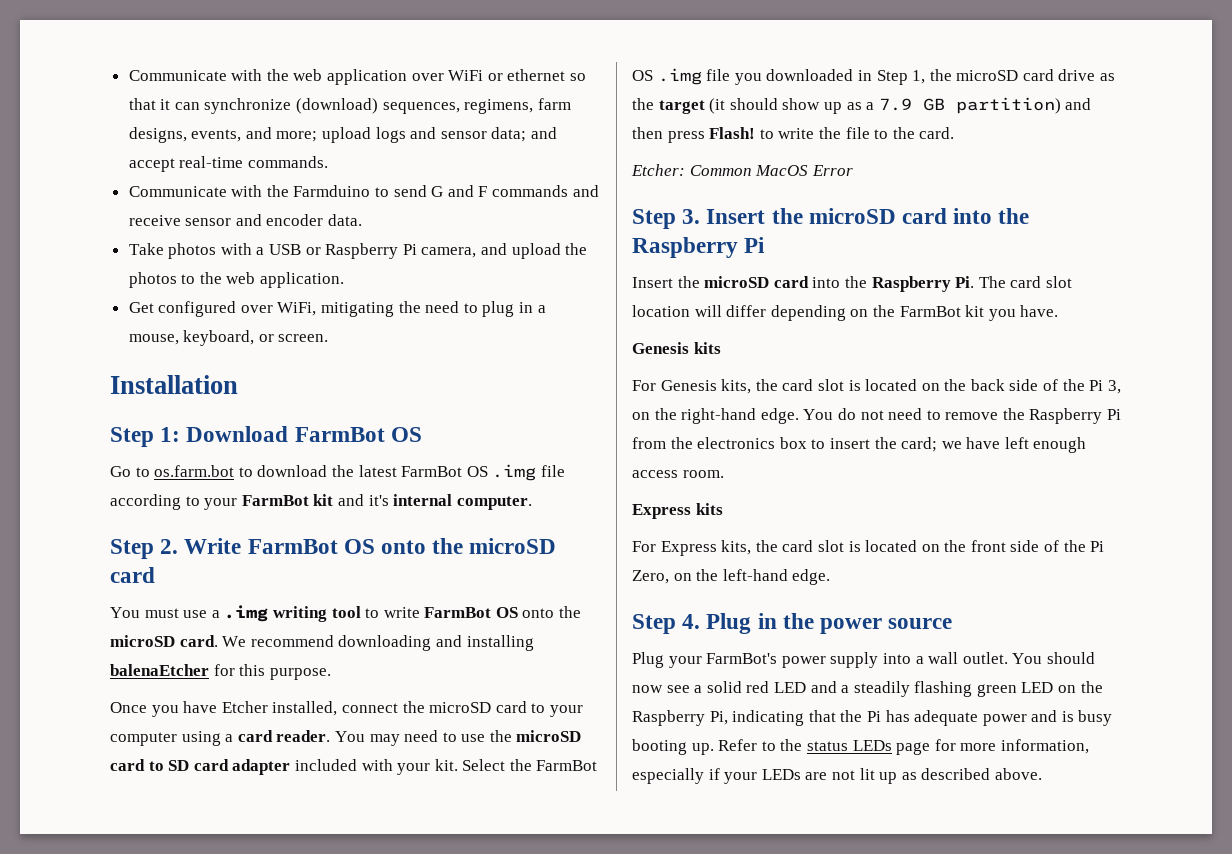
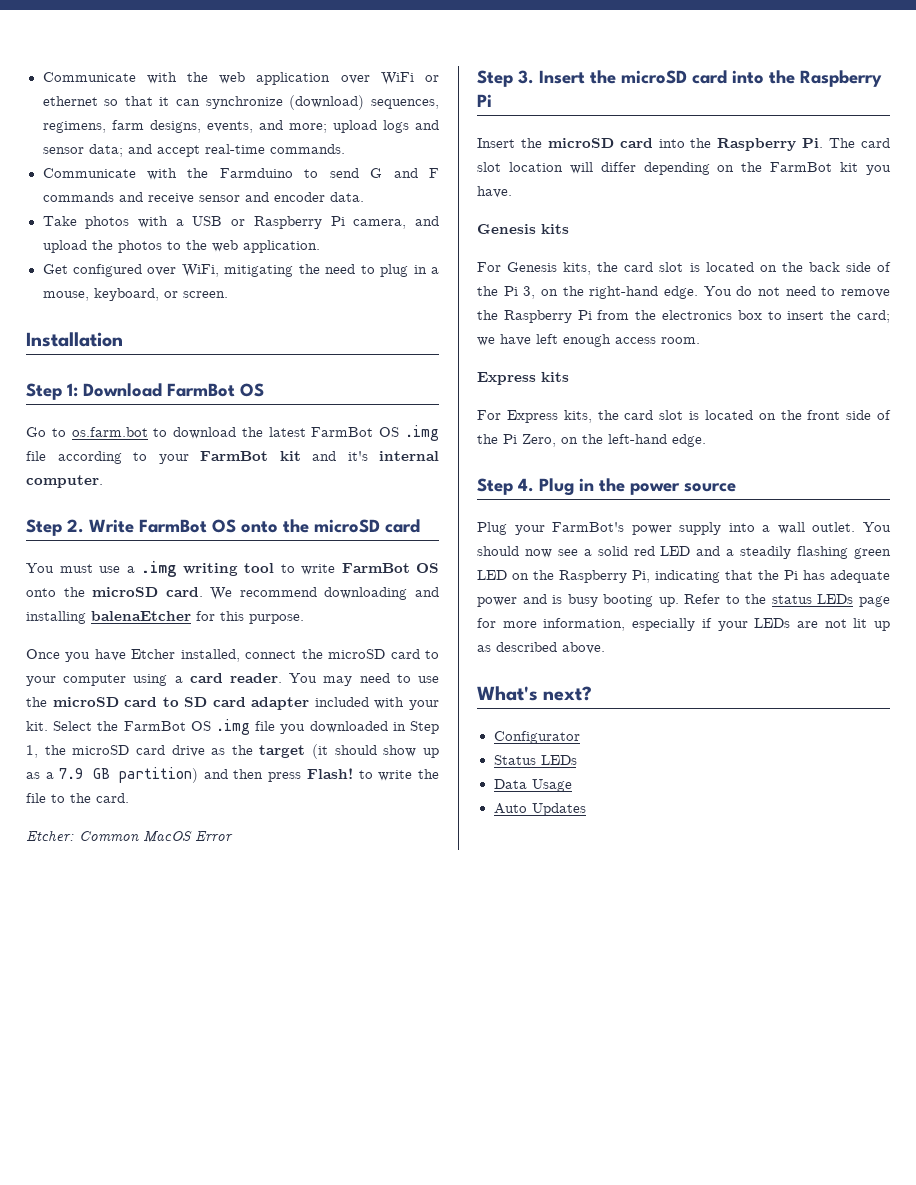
+ What's next?
+ Configurator
+ Status LEDs
+ Data Usage
+ Auto Updates

